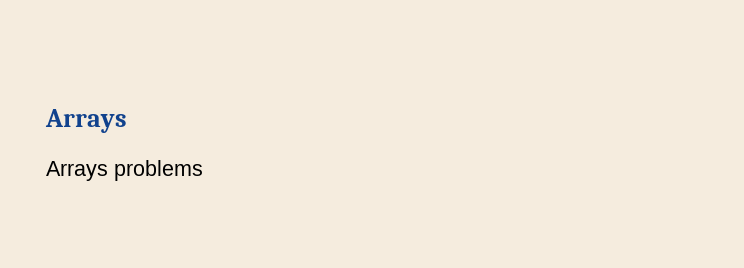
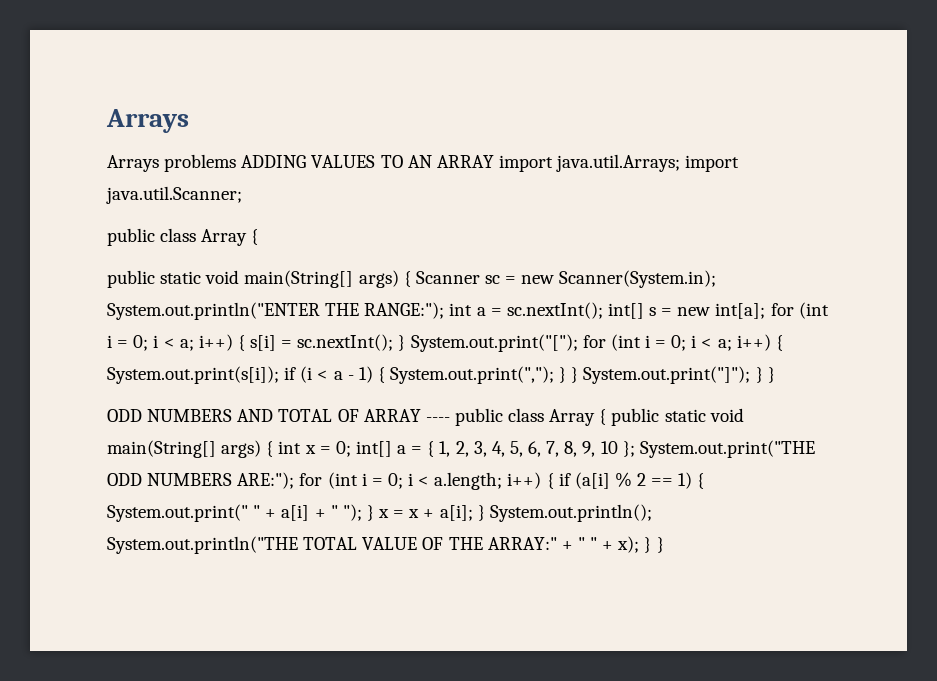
- Arrays problems
+ Arrays problems ADDING VALUES TO AN ARRAY import java.util.Arrays; import java.util.Scanner;
+ public class Array {
+ public static void main(String[] args) { Scanner sc = new Scanner(System.in); System.out.println("ENTER THE RANGE:"); int a = sc.nextInt(); int[] s = new int[a]; for (int i = 0; i < a; i++) { s[i] = sc.nextInt(); } System.out.print("["); for (int i = 0; i < a; i++) { System.out.print(s[i]); if (i < a - 1) { System.out.print(","); } } System.out.print("]"); } }
+ ODD NUMBERS AND TOTAL OF ARRAY ---- public class Array { public static void main(String[] args) { int x = 0; int[] a = { 1, 2, 3, 4, 5, 6, 7, 8, 9, 10 }; System.out.print("THE ODD NUMBERS ARE:"); for (int i = 0; i < a.length; i++) { if (a[i] % 2 == 1) { System.out.print(" " + a[i] + " "); } x = x + a[i]; } System.out.println(); System.out.println("THE TOTAL VALUE OF THE ARRAY:" + " " + x); } }

